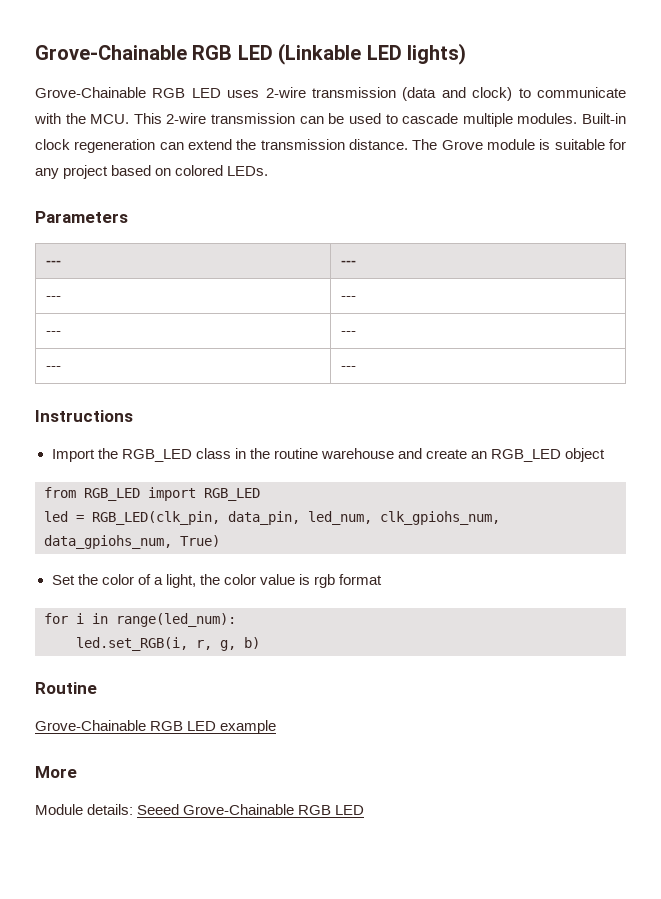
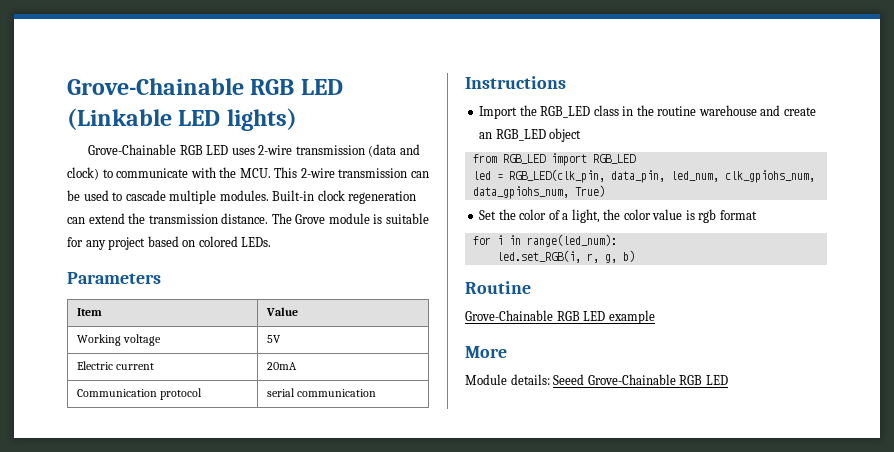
  Parameters
- --- | ---
- --- | ---
- --- | ---
- --- | ---
+ Item | Value
+ Working voltage | 5V
+ Electric current | 20mA
+ Communication protocol | serial communication

